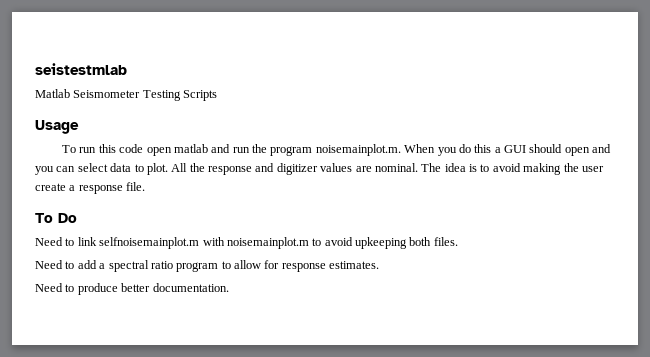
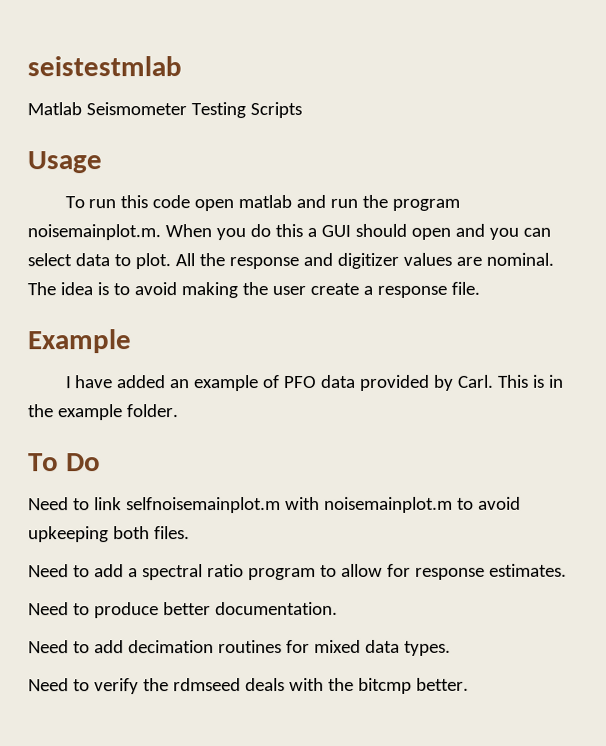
+ Example
+ I have added an example of PFO data provided by Carl. This is in the example folder.
+ Need to add decimation routines for mixed data types.
+ Need to verify the rdmseed deals with the bitcmp better.

